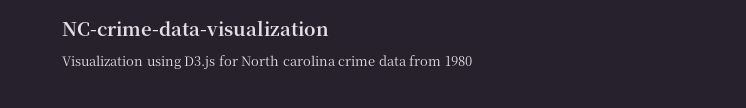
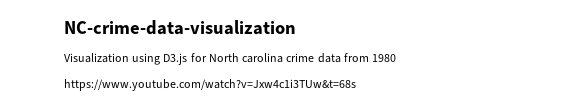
+ https://www.youtube.com/watch?v=Jxw4c1i3TUw&t=68s

